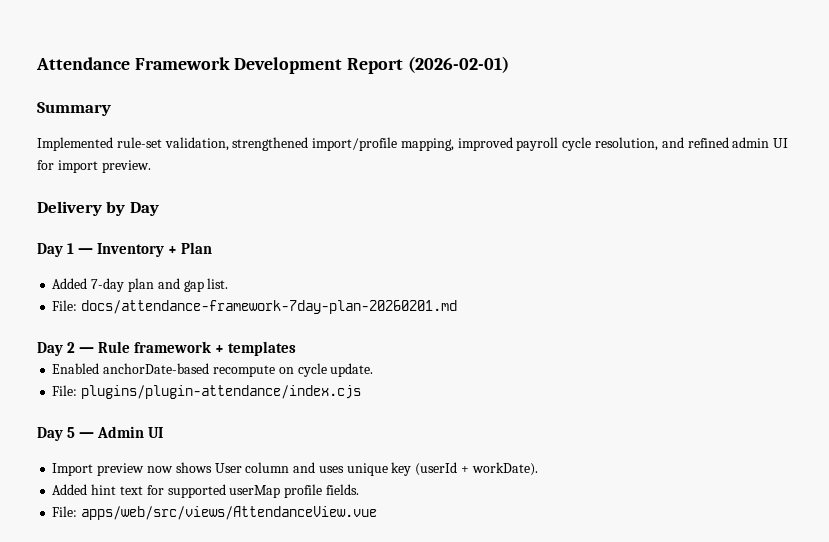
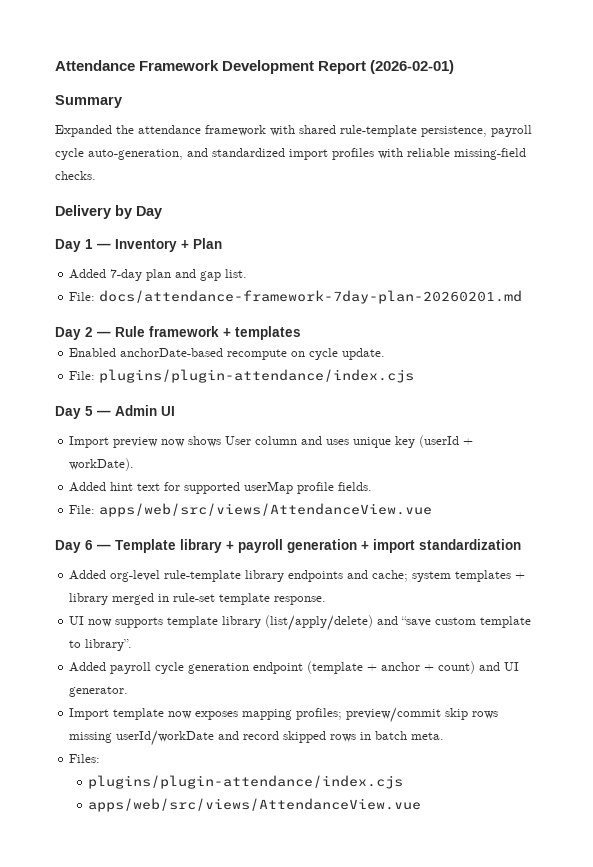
- Implemented rule-set validation, strengthened import/profile mapping, improved payroll cycle resolution, and refined admin UI for import preview.
+ Expanded the attendance framework with shared rule-template persistence, payroll cycle auto-generation, and standardized import profiles with reliable missing-field checks.
+ Day 6 — Template library + payroll generation + import standardization
+ Added org-level rule-template library endpoints and cache; system templates + library merged in rule-set template response.
+ UI now supports template library (list/apply/delete) and “save custom template to library”.
+ Added payroll cycle generation endpoint (template + anchor + count) and UI generator.
+ Import template now exposes mapping profiles; preview/commit skip rows missing userId/workDate and record skipped rows in batch meta.
+ Files:
+ plugins/plugin-attendance/index.cjs
+ apps/web/src/views/AttendanceView.vue

